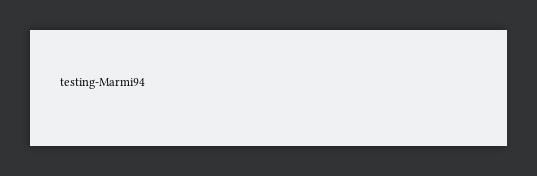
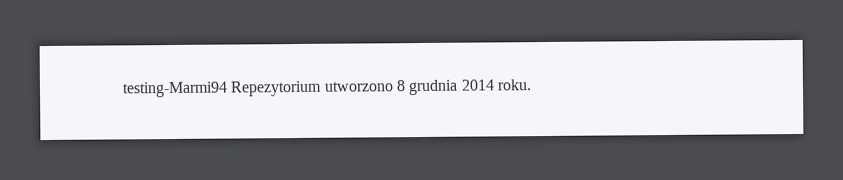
- testing-Marmi94
+ testing-Marmi94 Repezytorium utworzono 8 grudnia 2014 roku.

